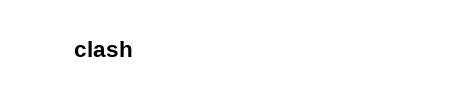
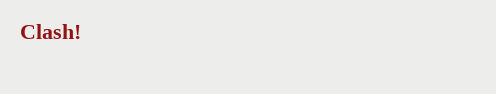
- clash
+ Clash!

